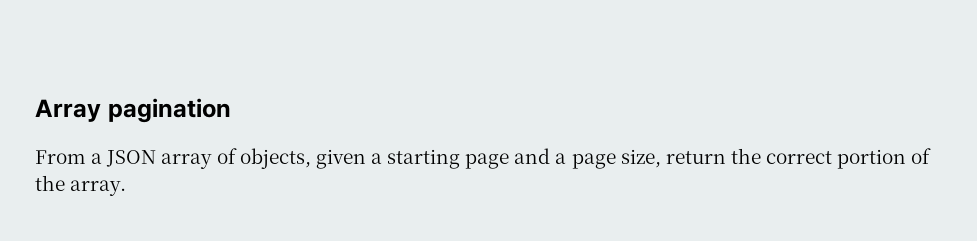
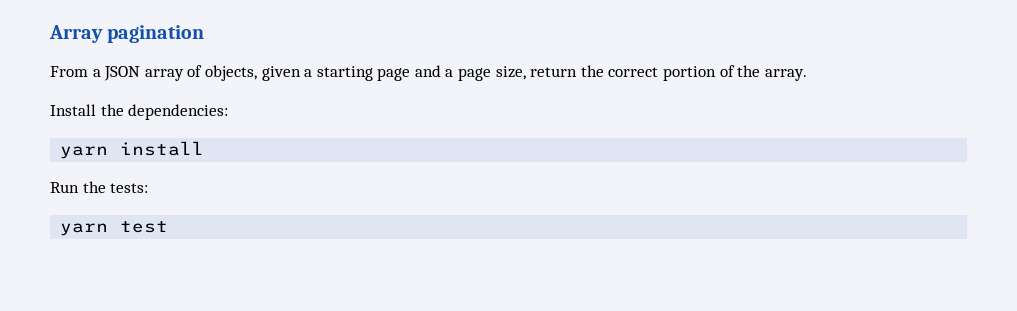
+ Install the dependencies:
+ yarn install
+ Run the tests:
+ yarn test

